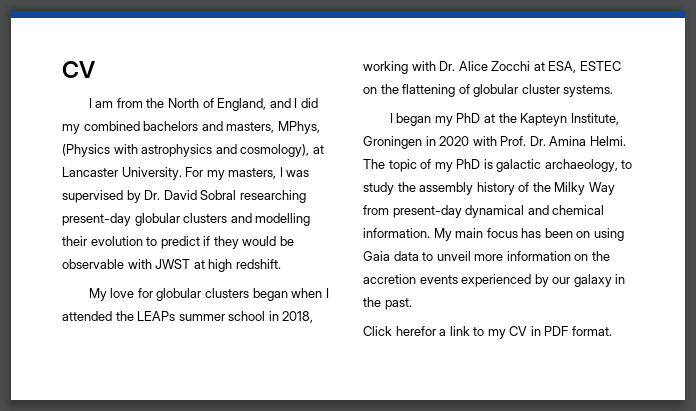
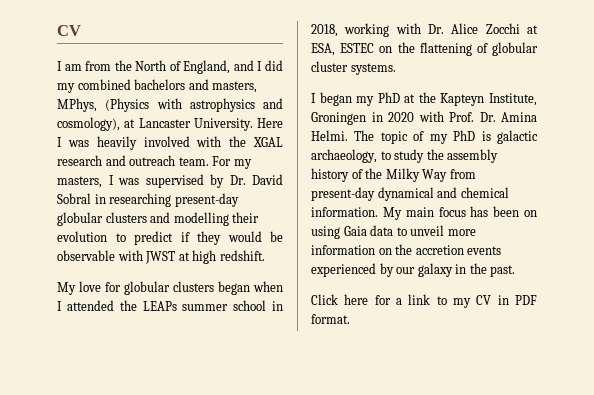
+ Here I was heavily involved with the XGAL research and outreach team.
- For my masters, I was supervised by Dr. David Sobral researching present-day globular clusters and modelling their evolution to predict if they would be observable with JWST at high redshift.
+ For my masters, I was supervised by Dr. David Sobral in researching present-day globular clusters and modelling their evolution to predict if they would be observable with JWST at high redshift.
- Click herefor a link to my CV in PDF format.
+ Click here for a link to my CV in PDF format.

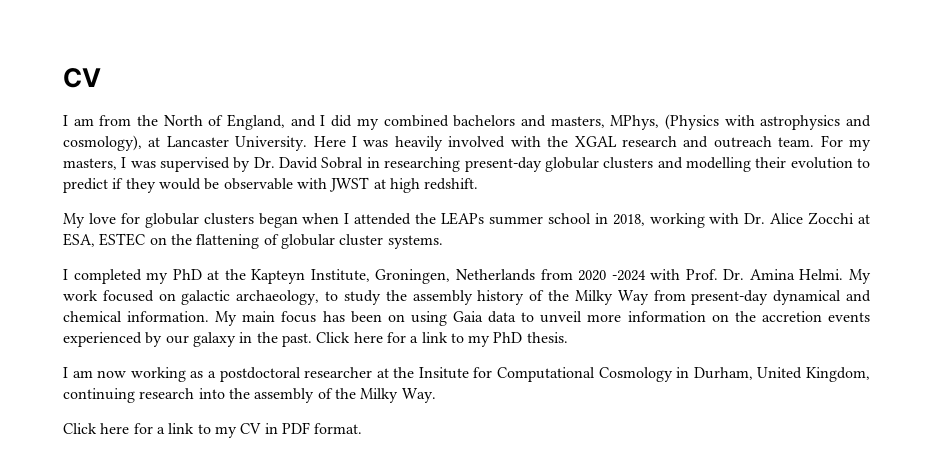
- I began my PhD at the Kapteyn Institute, Groningen in 2020 with Prof. Dr. Amina Helmi.
+ I completed my PhD at the Kapteyn Institute, Groningen, Netherlands from 2020 -2024 with Prof. Dr. Amina Helmi.
- The topic of my PhD is galactic archaeology, to study the assembly history of the Milky Way from present-day dynamical and chemical information.
+ My work focused on galactic archaeology, to study the assembly history of the Milky Way from present-day dynamical and chemical information.
+ Click here for a link to my PhD thesis.
+ I am now working as a postdoctoral researcher at the Insitute for Computational Cosmology in Durham, United Kingdom, continuing research into the assembly of the Milky Way.

